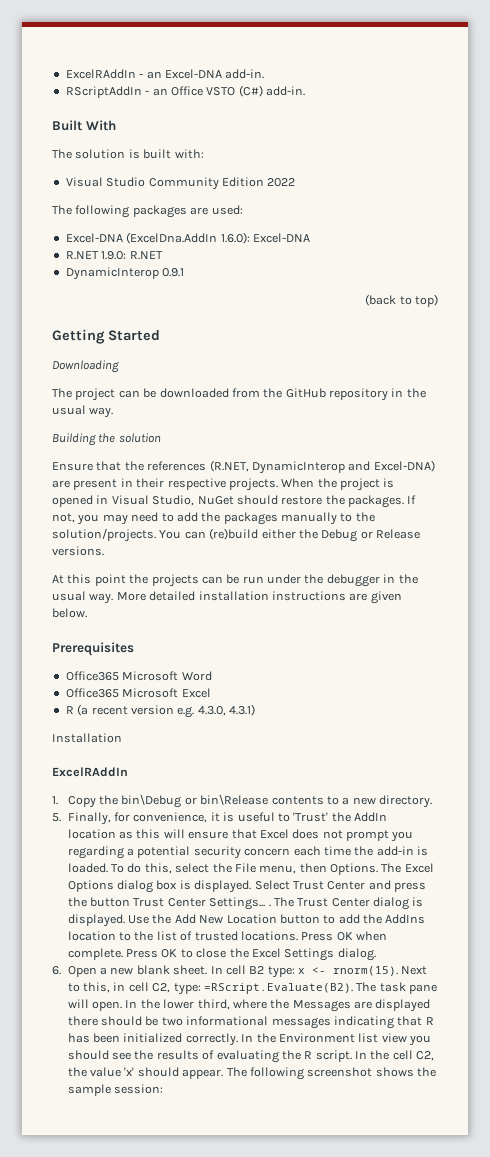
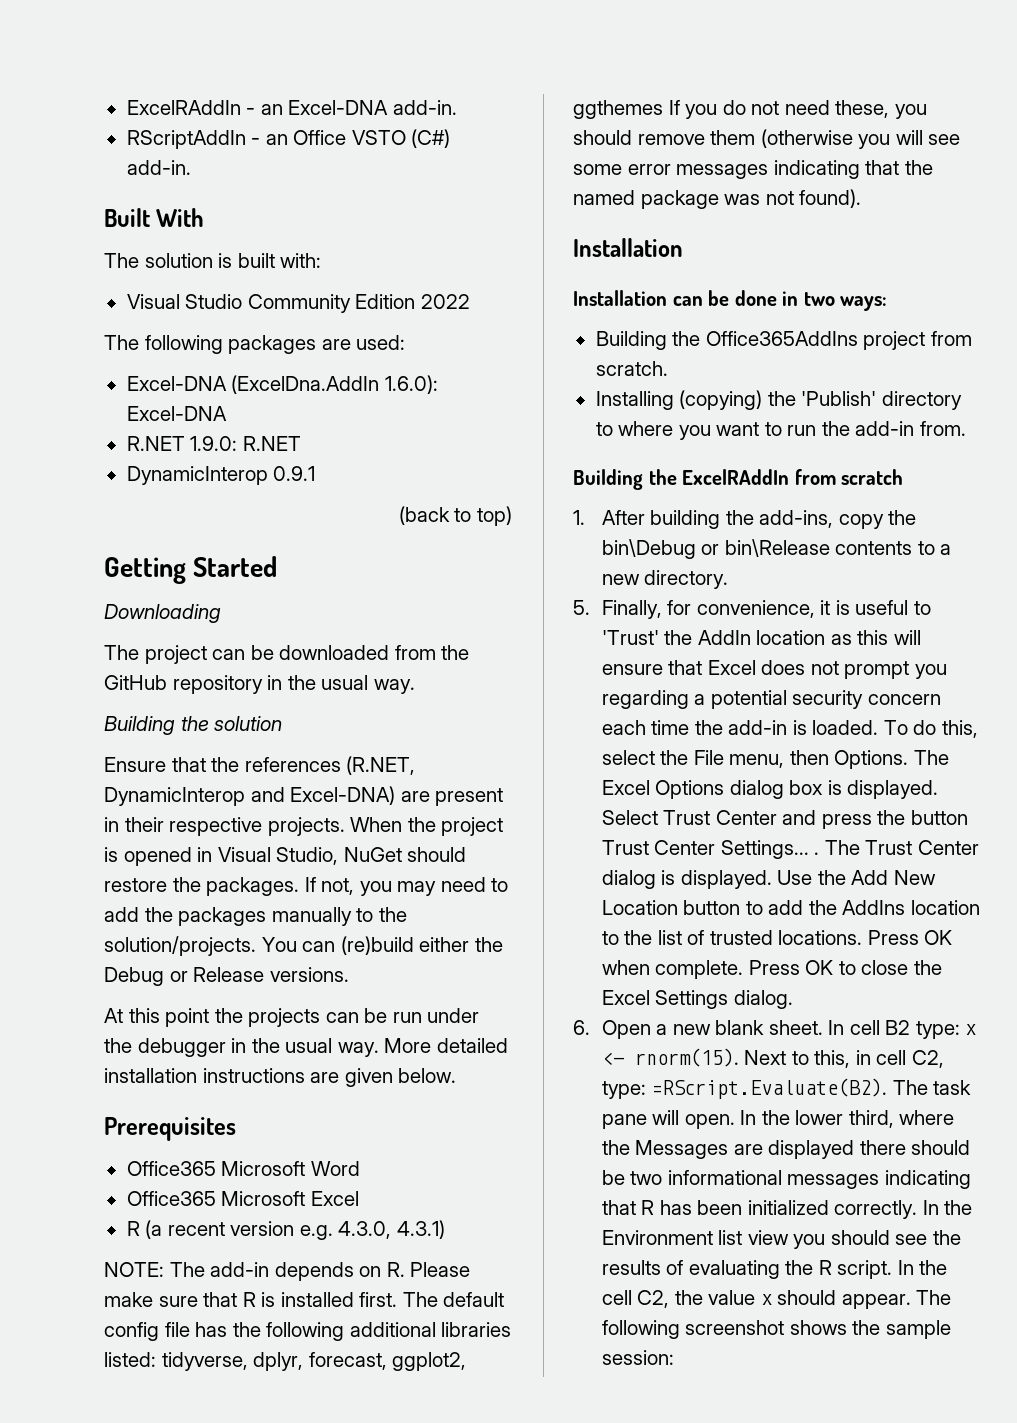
+ NOTE: The add-in depends on R. Please make sure that R is installed first. The default config file has the following additional libraries listed: tidyverse, dplyr, forecast, ggplot2, ggthemes If you do not need these, you should remove them (otherwise you will see some error messages indicating that the named package was not found).
  Installation
- ExcelRAddIn
+ Installation can be done in two ways:
+ Building the Office365AddIns project from scratch.
+ Installing (copying) the 'Publish' directory to where you want to run the add-in from.
+ Building the ExcelRAddIn from scratch
- 1. Copy the bin\Debug or bin\Release contents to a new directory.
+ 1. After building the add-ins, copy the bin\Debug or bin\Release contents to a new directory.
- In the cell C2, the value 'x' should appear.
+ In the cell C2, the value x should appear.

